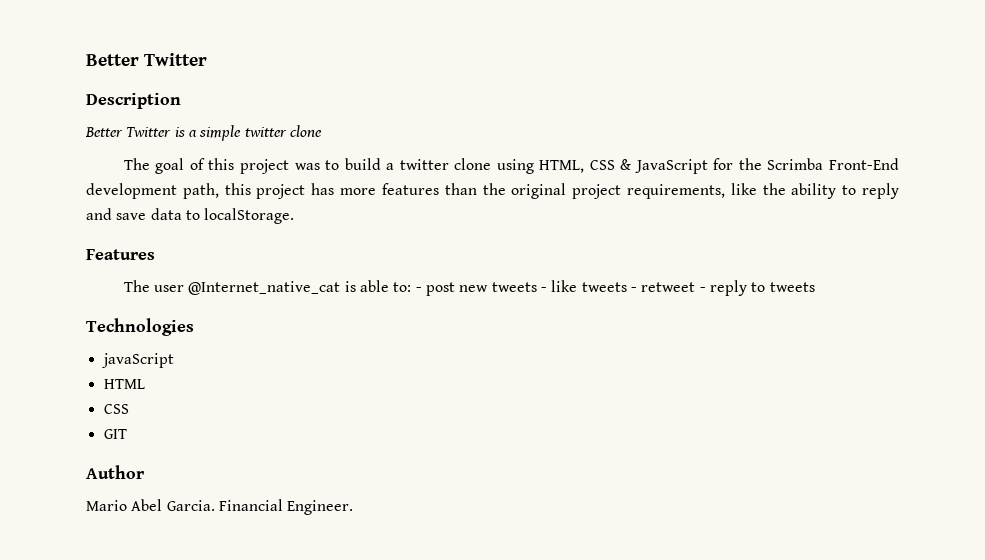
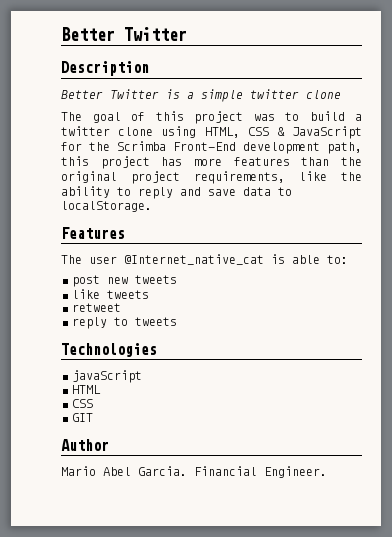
- The user @Internet_native_cat is able to: - post new tweets - like tweets - retweet - reply to tweets
+ The user @Internet_native_cat is able to:
+ post new tweets
+ like tweets
+ retweet
+ reply to tweets

